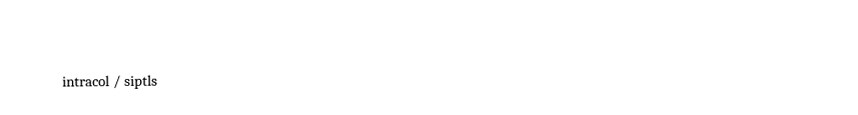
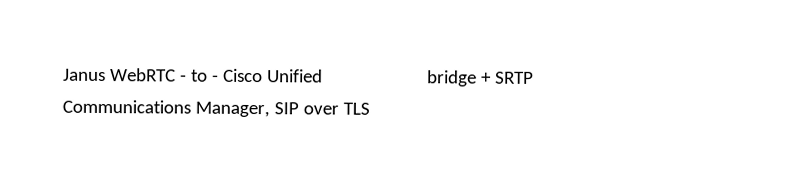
- intracol / siptls
+ Janus WebRTC - to - Cisco Unified Communications Manager, SIP over TLS bridge + SRTP

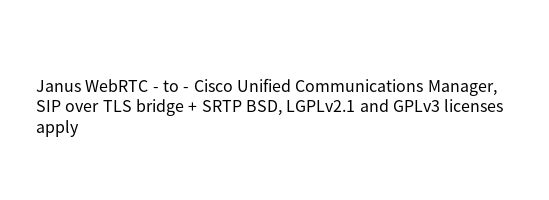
- Janus WebRTC - to - Cisco Unified Communications Manager, SIP over TLS bridge + SRTP
+ Janus WebRTC - to - Cisco Unified Communications Manager, SIP over TLS bridge + SRTP BSD, LGPLv2.1 and GPLv3 licenses apply

